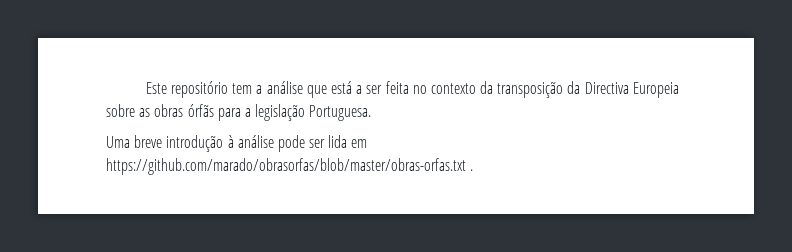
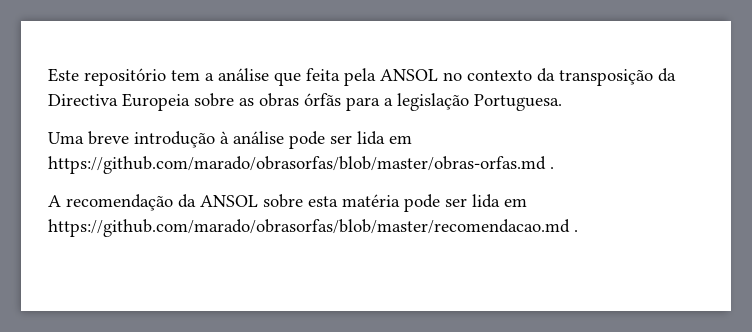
- Este repositório tem a análise que está a ser feita no contexto da transposição da Directiva Europeia sobre as obras órfãs para a legislação Portuguesa.
+ Este repositório tem a análise que feita pela ANSOL no contexto da transposição da Directiva Europeia sobre as obras órfãs para a legislação Portuguesa.
- Uma breve introdução à análise pode ser lida em https://github.com/marado/obrasorfas/blob/master/obras-orfas.txt .
+ Uma breve introdução à análise pode ser lida em https://github.com/marado/obrasorfas/blob/master/obras-orfas.md .
+ A recomendação da ANSOL sobre esta matéria pode ser lida em https://github.com/marado/obrasorfas/blob/master/recomendacao.md .

